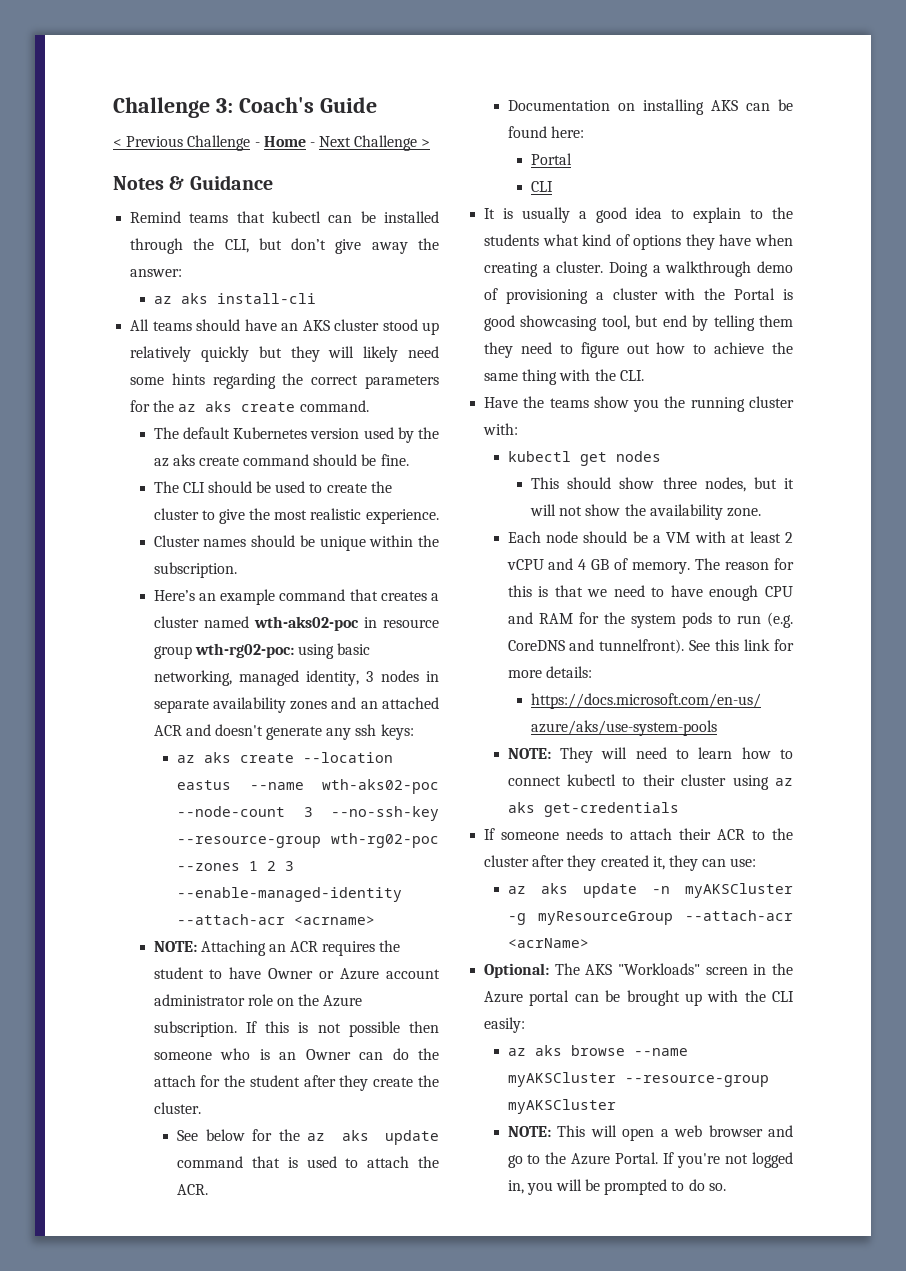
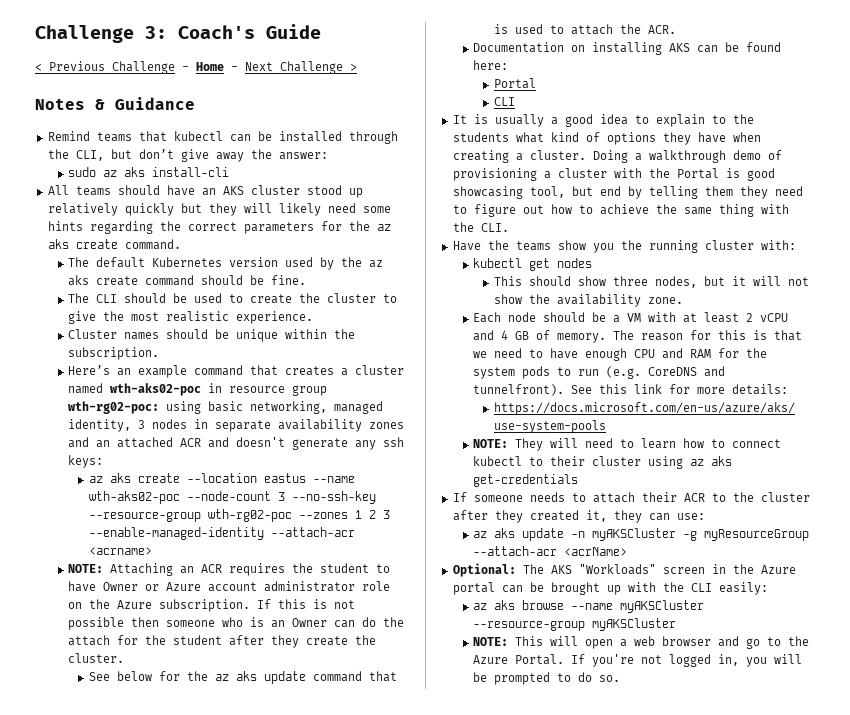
- az aks install-cli
+ sudo az aks install-cli

